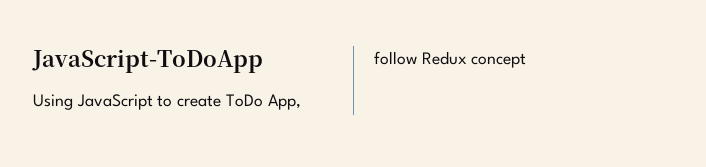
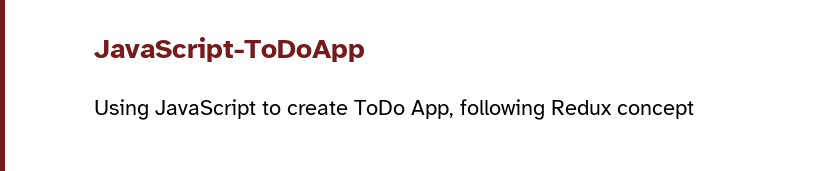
- Using JavaScript to create ToDo App, follow Redux concept
+ Using JavaScript to create ToDo App, following Redux concept

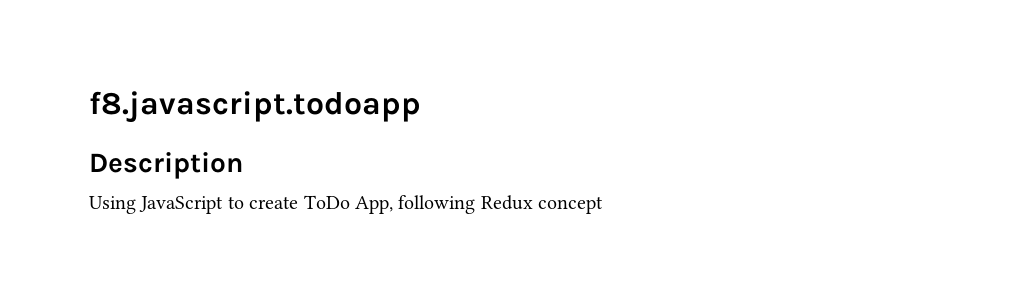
- JavaScript-ToDoApp
+ f8.javascript.todoapp
+ Description

